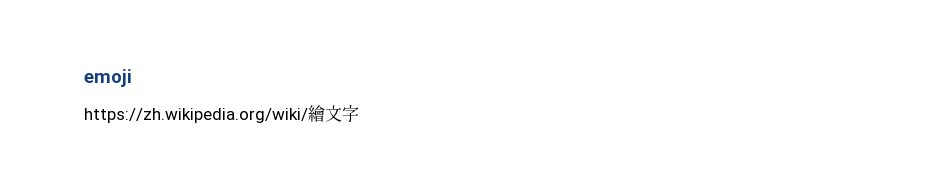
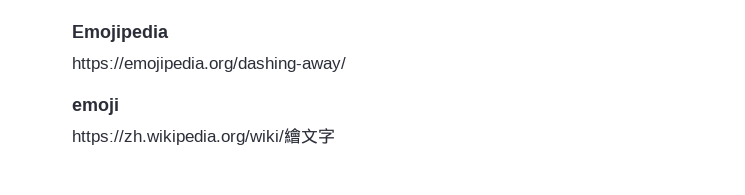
+ Emojipedia
+ https://emojipedia.org/dashing-away/

